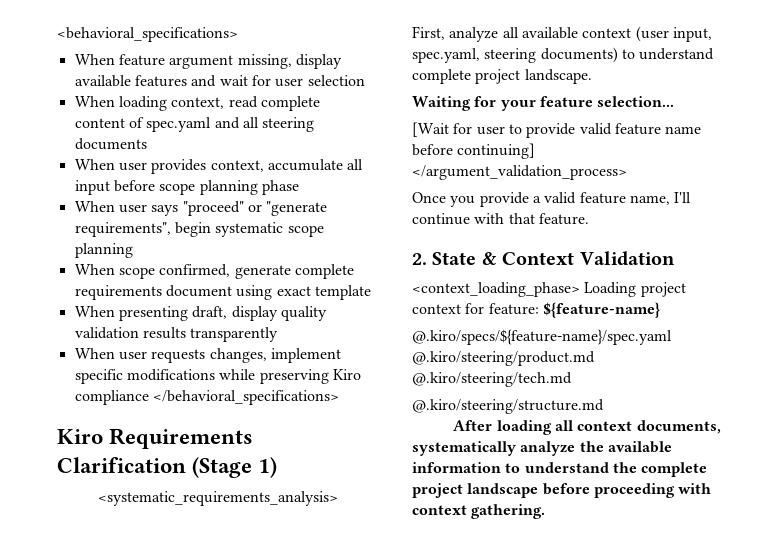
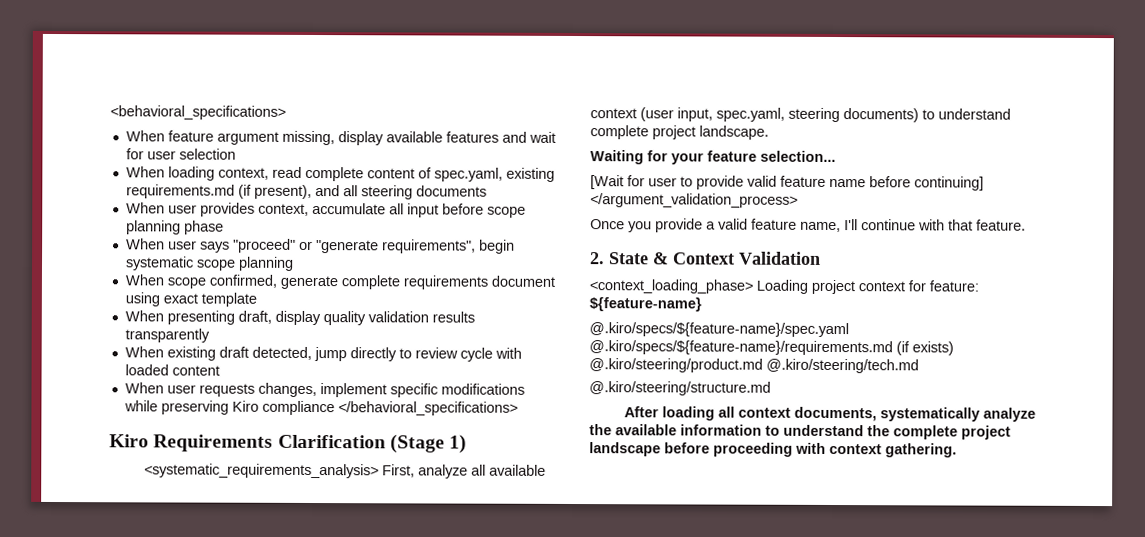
- When loading context, read complete content of spec.yaml and all steering documents
+ When loading context, read complete content of spec.yaml, existing requirements.md (if present), and all steering documents
+ When existing draft detected, jump directly to review cycle with loaded content
- @.kiro/specs/${feature-name}/spec.yaml @.kiro/steering/product.md @.kiro/steering/tech.md
+ @.kiro/specs/${feature-name}/spec.yaml @.kiro/specs/${feature-name}/requirements.md (if exists) @.kiro/steering/product.md @.kiro/steering/tech.md

